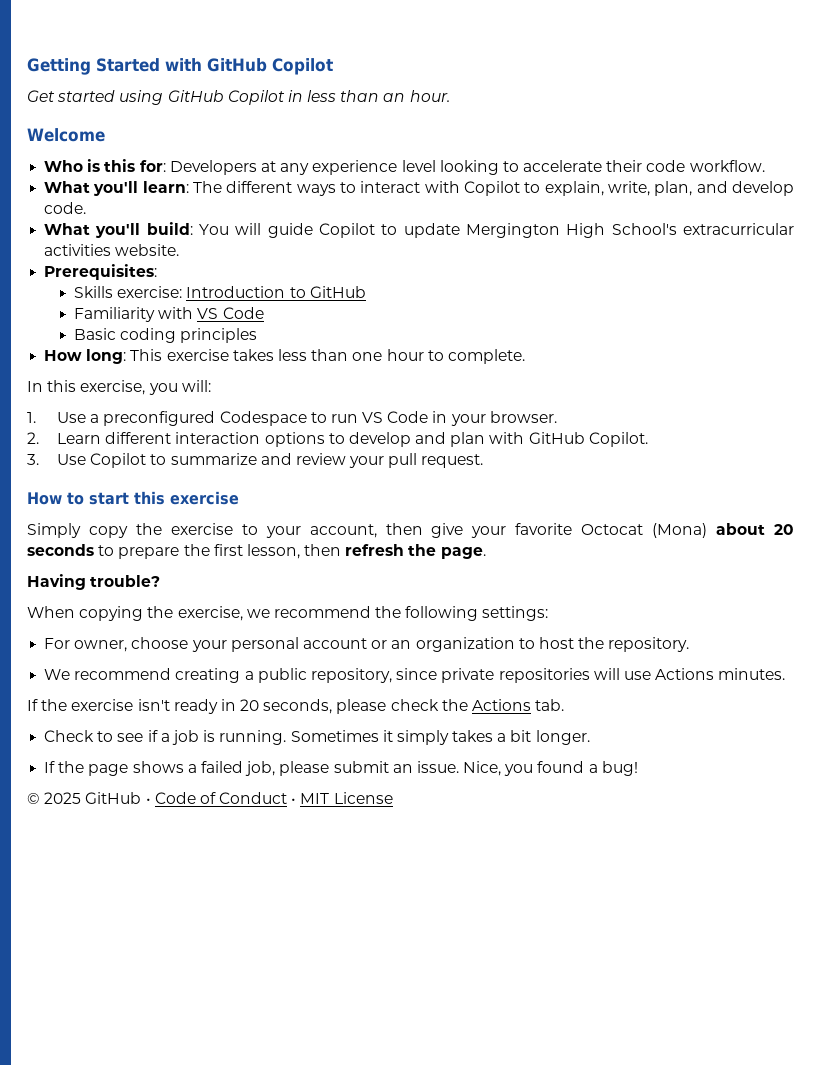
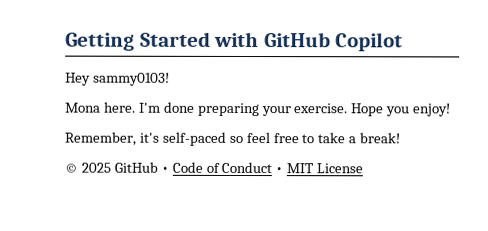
- Get started using GitHub Copilot in less than an hour.
- Welcome
- Who is this for: Developers at any experience level looking to accelerate their code workflow.
- What you'll learn: The different ways to interact with Copilot to explain, write, plan, and develop code.
- What you'll build: You will guide Copilot to update Mergington High School's extracurricular activities website.
- Prerequisites:
- Skills exercise: Introduction to GitHub
- Familiarity with VS Code
- Basic coding principles
- How long: This exercise takes less than one hour to complete.
- In this exercise, you will:
- 1. Use a preconfigured Codespace to run VS Code in your browser.
- 2. Learn different interaction options to develop and plan with GitHub Copilot.
- 3. Use Copilot to summarize and review your pull request.
- How to start this exercise
- Simply copy the exercise to your account, then give your favorite Octocat (Mona) about 20 seconds to prepare the first lesson, then refresh the page.
- Having trouble?
- When copying the exercise, we recommend the following settings:
- For owner, choose your personal account or an organization to host the repository.
- We recommend creating a public repository, since private repositories will use Actions minutes.
- If the exercise isn't ready in 20 seconds, please check the Actions tab.
- Check to see if a job is running. Sometimes it simply takes a bit longer.
- If the page shows a failed job, please submit an issue. Nice, you found a bug!
+ Hey sammy0103!
+ Mona here. I'm done preparing your exercise. Hope you enjoy!
+ Remember, it's self-paced so feel free to take a break!

